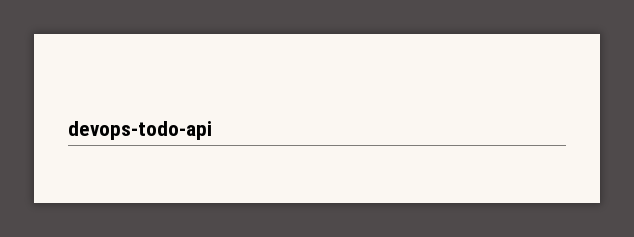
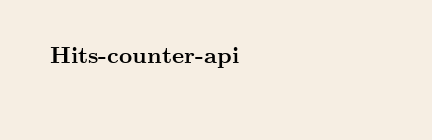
- devops-todo-api
+ Hits-counter-api

